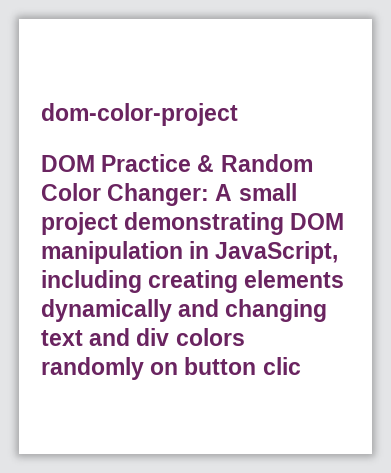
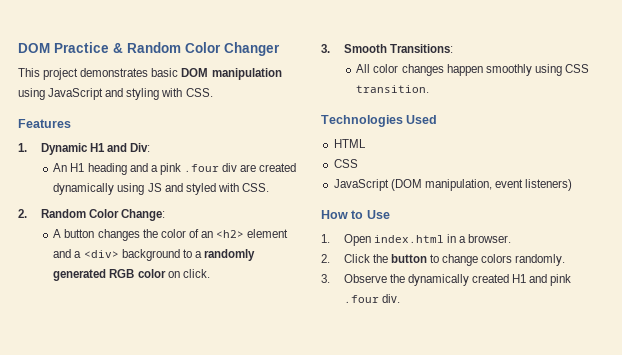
- dom-color-project
- DOM Practice & Random Color Changer: A small project demonstrating DOM manipulation in JavaScript, including creating elements dynamically and changing text and div colors randomly on button clic
+ DOM Practice & Random Color Changer
+ This project demonstrates basic DOM manipulation using JavaScript and styling with CSS.
+ Features
+ 1. Dynamic H1 and Div:
+ An H1 heading and a pink .four div are created dynamically using JS and styled with CSS.
+ 2. Random Color Change:
+ A button changes the color of an <h2> element and a <div> background to a randomly generated RGB color on click.
+ 3. Smooth Transitions:
+ All color changes happen smoothly using CSS transition.
+ Technologies Used
+ HTML
+ CSS
+ JavaScript (DOM manipulation, event listeners)
+ How to Use
+ 1. Open index.html in a browser.
+ 2. Click the button to change colors randomly.
+ 3. Observe the dynamically created H1 and pink .four div.

